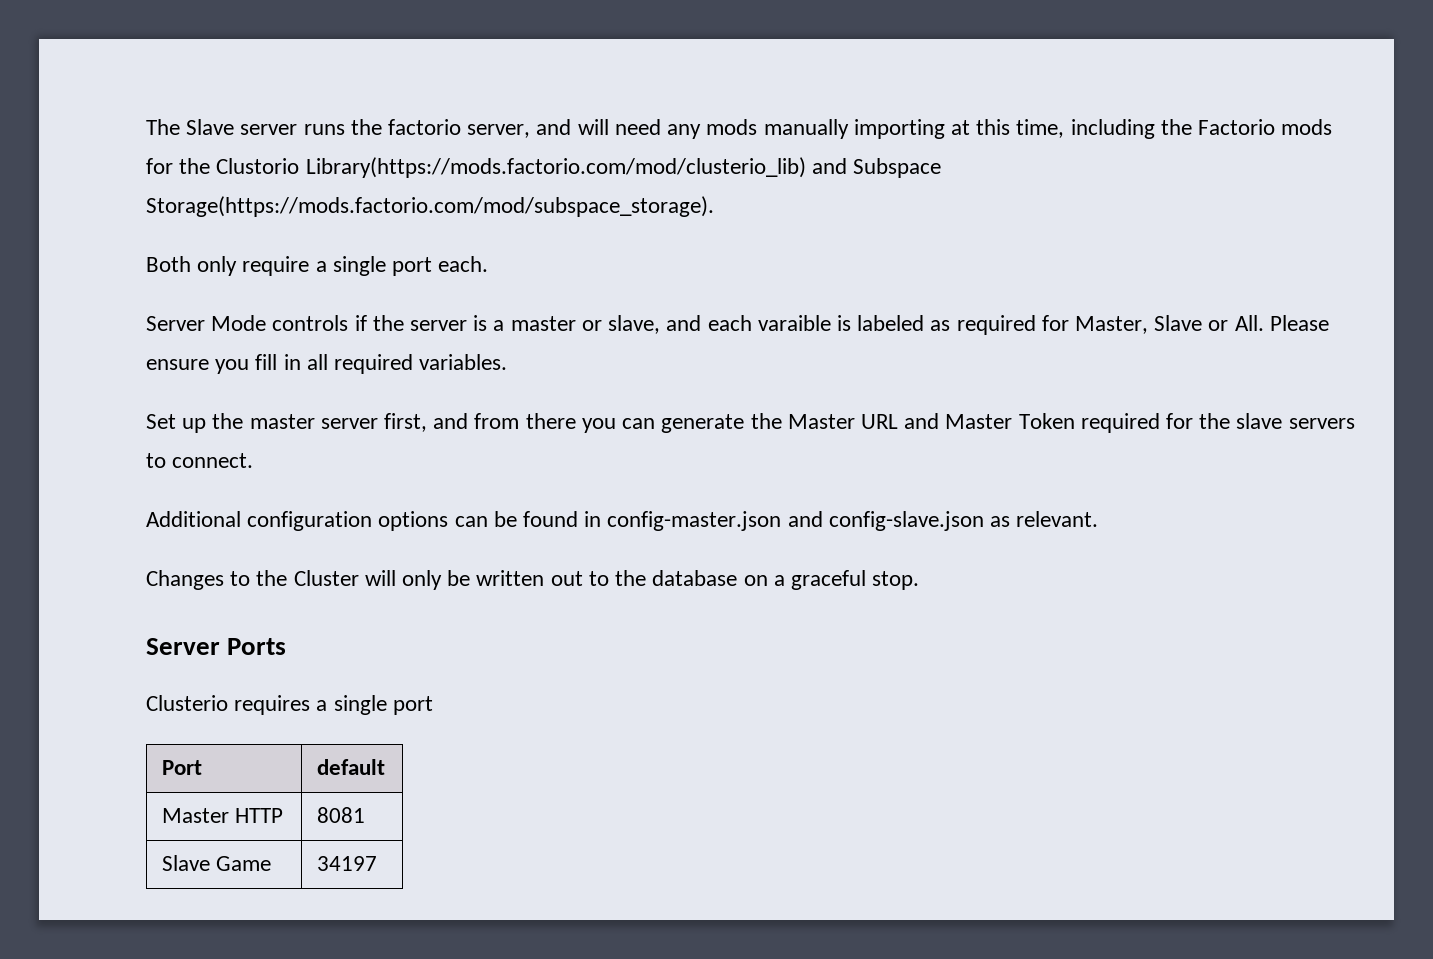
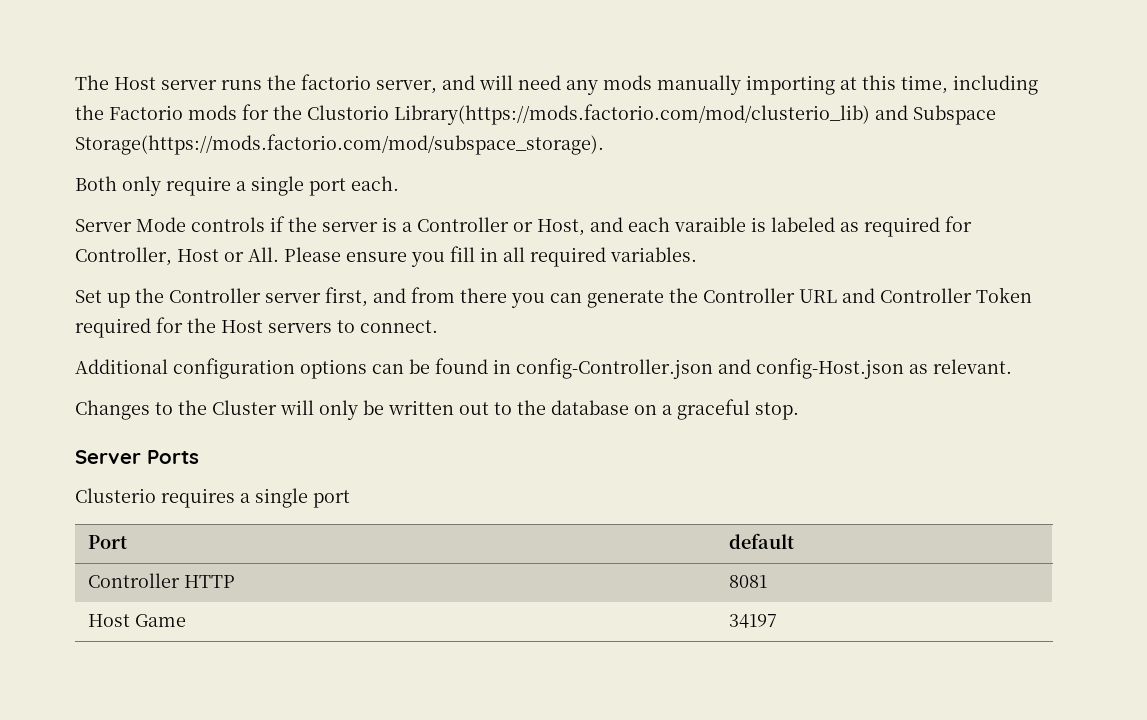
- The Slave server runs the factorio server, and will need any mods manually importing at this time, including the Factorio mods for the Clustorio Library(https://mods.factorio.com/mod/clusterio_lib) and Subspace Storage(https://mods.factorio.com/mod/subspace_storage).
+ The Host server runs the factorio server, and will need any mods manually importing at this time, including the Factorio mods for the Clustorio Library(https://mods.factorio.com/mod/clusterio_lib) and Subspace Storage(https://mods.factorio.com/mod/subspace_storage).
- Server Mode controls if the server is a master or slave, and each varaible is labeled as required for Master, Slave or All. Please ensure you fill in all required variables.
+ Server Mode controls if the server is a Controller or Host, and each varaible is labeled as required for Controller, Host or All. Please ensure you fill in all required variables.
- Set up the master server first, and from there you can generate the Master URL and Master Token required for the slave servers to connect.
+ Set up the Controller server first, and from there you can generate the Controller URL and Controller Token required for the Host servers to connect.
- Additional configuration options can be found in config-master.json and config-slave.json as relevant.
+ Additional configuration options can be found in config-Controller.json and config-Host.json as relevant.
- Master HTTP | 8081
+ Controller HTTP | 8081
- Slave Game | 34197
+ Host Game | 34197

